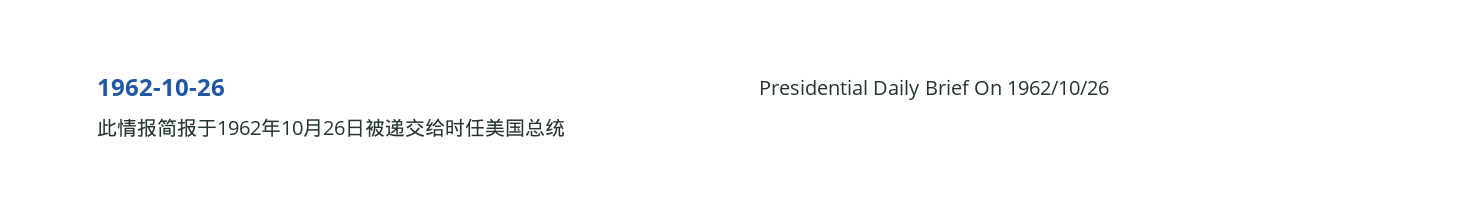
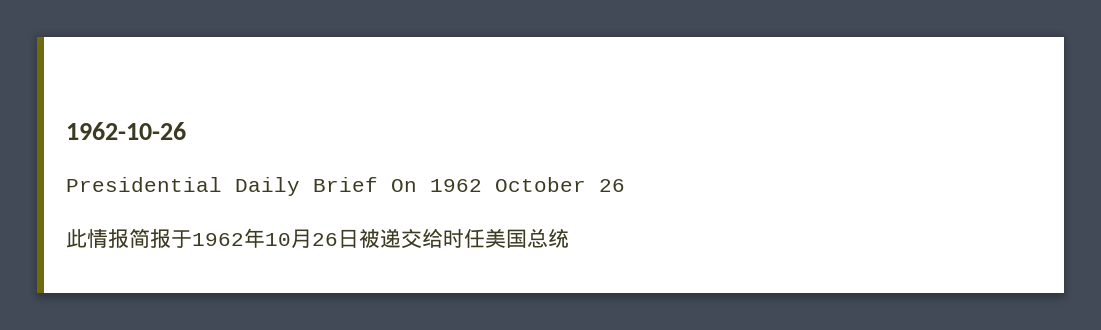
+ Presidential Daily Brief On 1962 October 26
- Presidential Daily Brief On 1962/10/26

